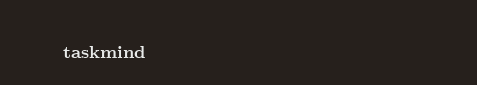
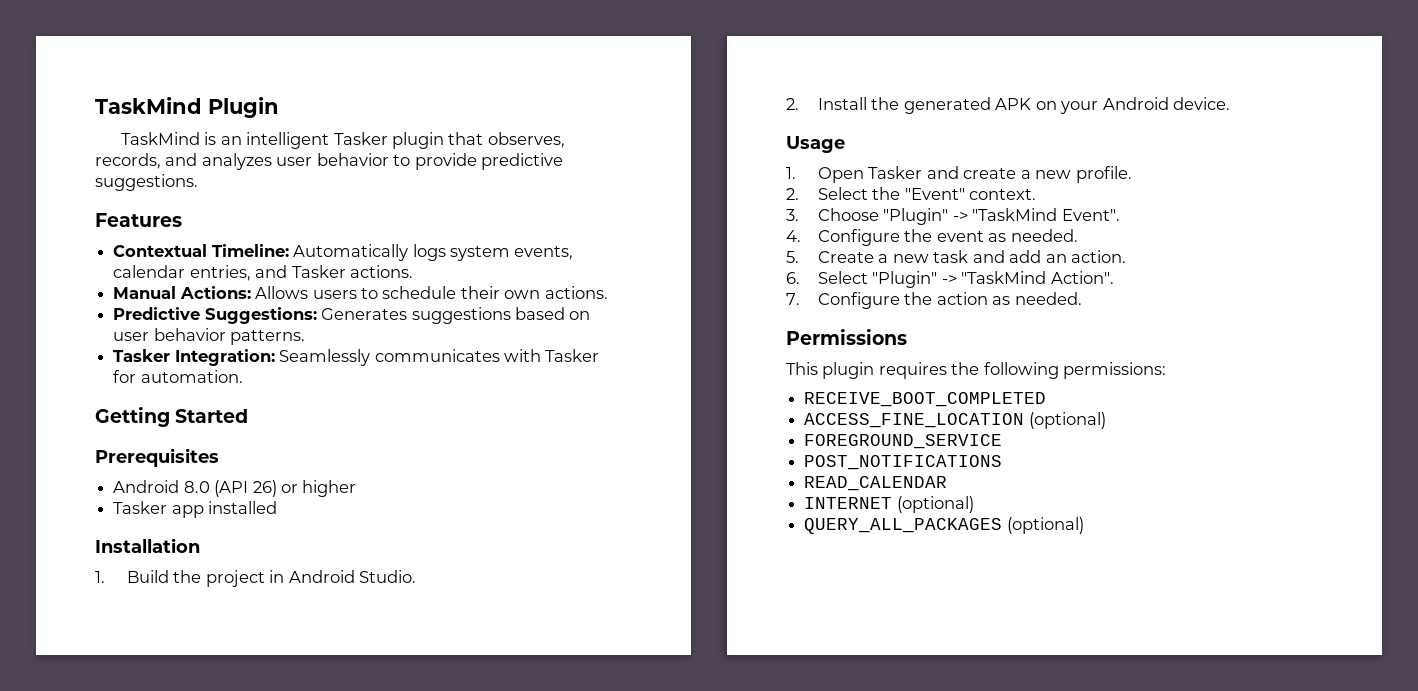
- taskmind
+ TaskMind Plugin
+ TaskMind is an intelligent Tasker plugin that observes, records, and analyzes user behavior to provide predictive suggestions.
+ Features
+ Contextual Timeline: Automatically logs system events, calendar entries, and Tasker actions.
+ Manual Actions: Allows users to schedule their own actions.
+ Predictive Suggestions: Generates suggestions based on user behavior patterns.
+ Tasker Integration: Seamlessly communicates with Tasker for automation.
+ Getting Started
+ Prerequisites
+ Android 8.0 (API 26) or higher
+ Tasker app installed
+ Installation
+ 1. Build the project in Android Studio.
+ 2. Install the generated APK on your Android device.
+ Usage
+ 1. Open Tasker and create a new profile.
+ 2. Select the "Event" context.
+ 3. Choose "Plugin" -> "TaskMind Event".
+ 4. Configure the event as needed.
+ 5. Create a new task and add an action.
+ 6. Select "Plugin" -> "TaskMind Action".
+ 7. Configure the action as needed.
+ Permissions
+ This plugin requires the following permissions:
+ RECEIVE_BOOT_COMPLETED
+ ACCESS_FINE_LOCATION (optional)
+ FOREGROUND_SERVICE
+ POST_NOTIFICATIONS
+ READ_CALENDAR
+ INTERNET (optional)
+ QUERY_ALL_PACKAGES (optional)

